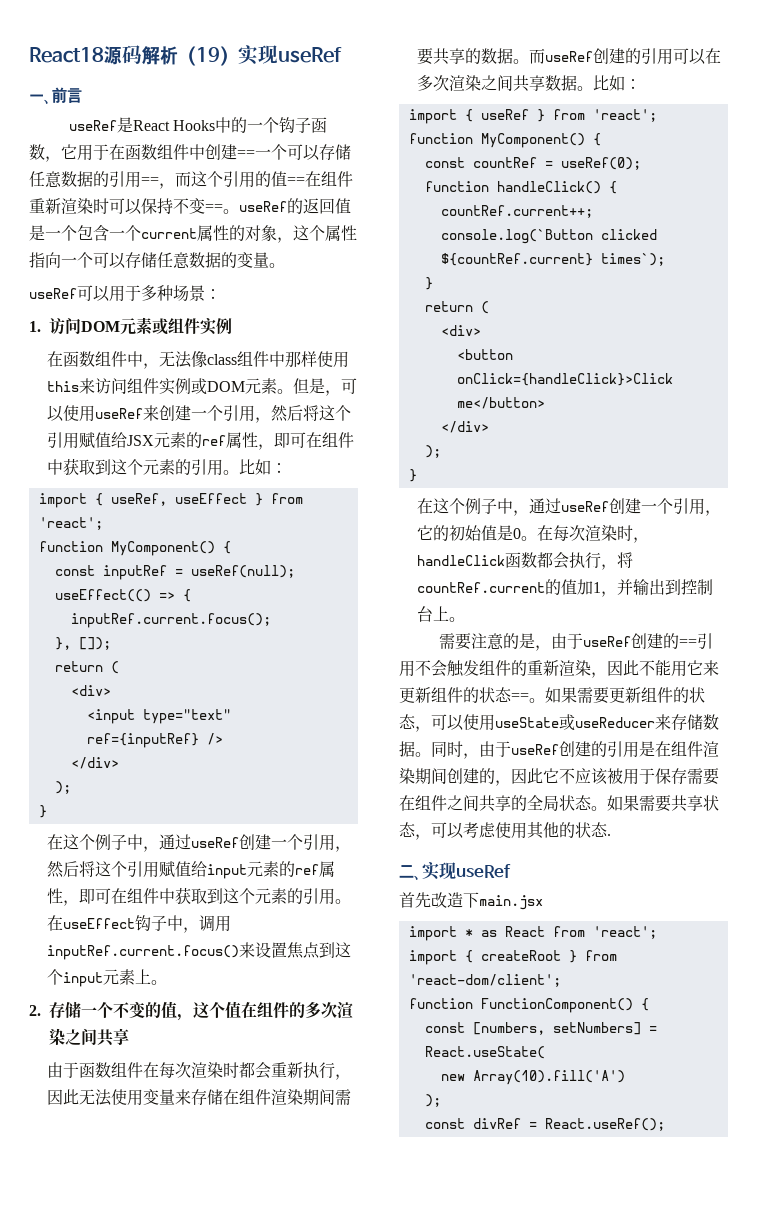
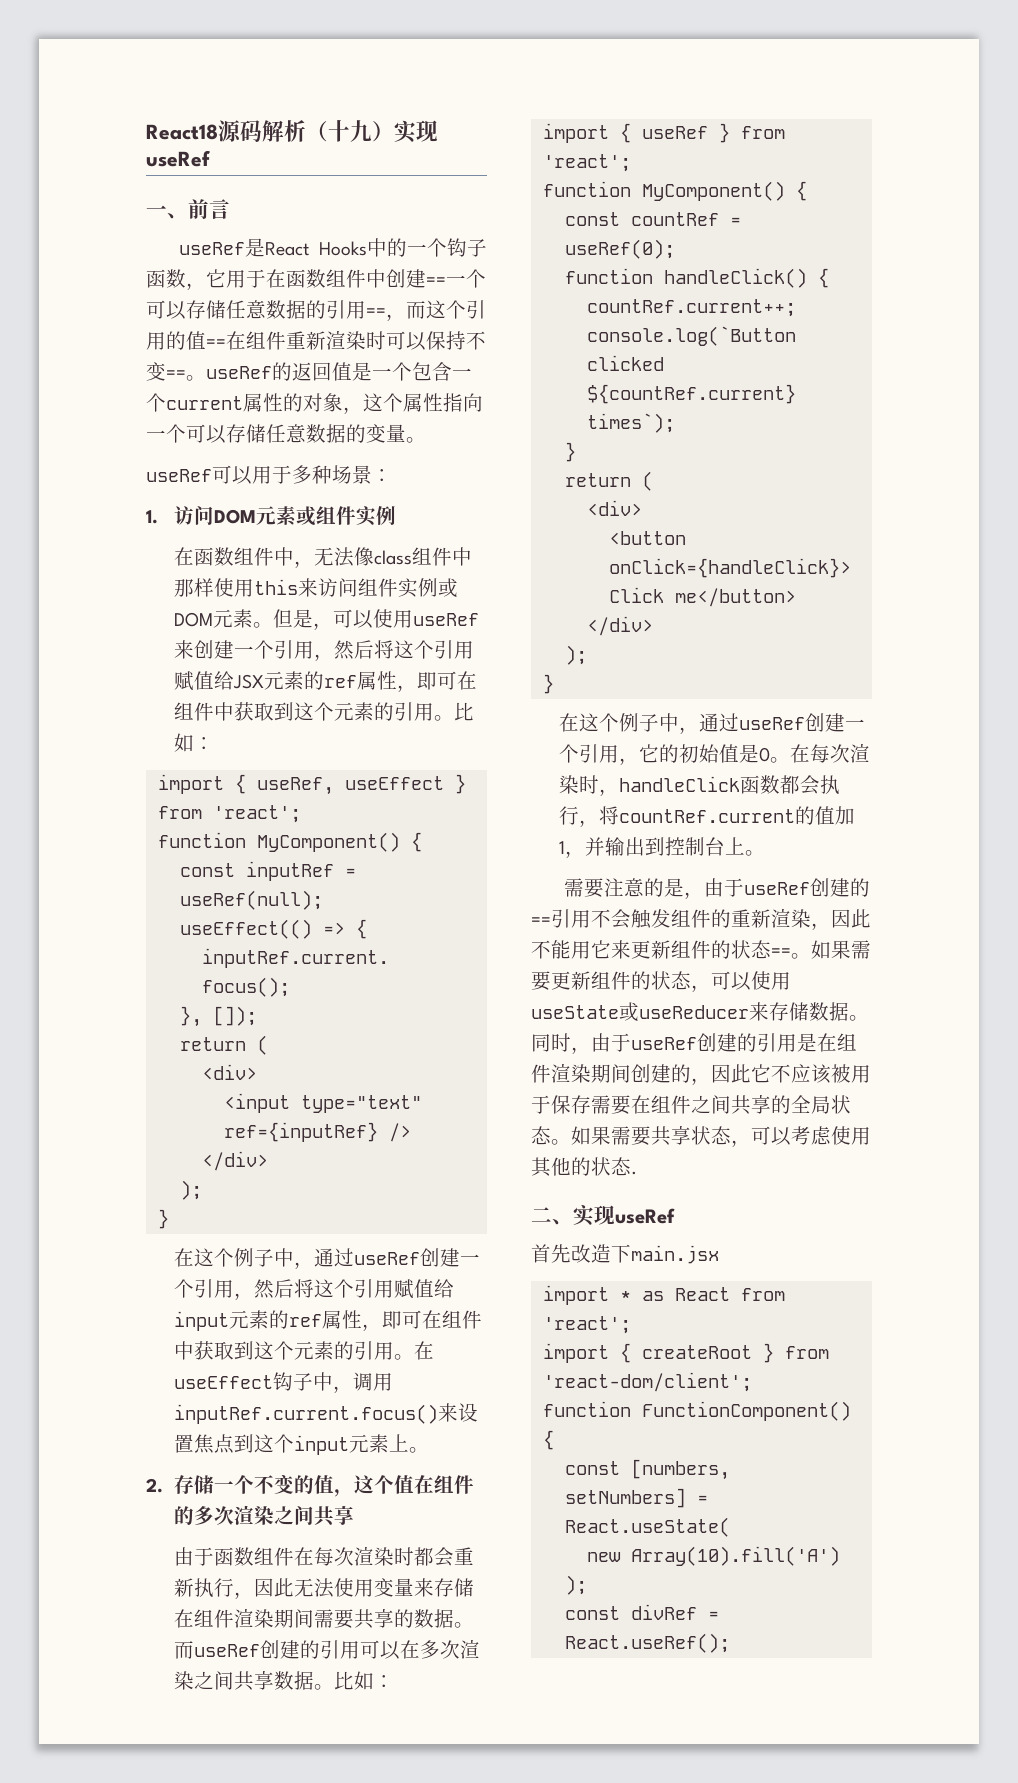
- React18源码解析（19）实现useRef
+ React18源码解析（十九）实现useRef

